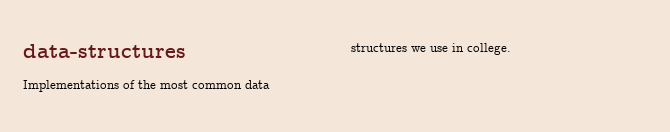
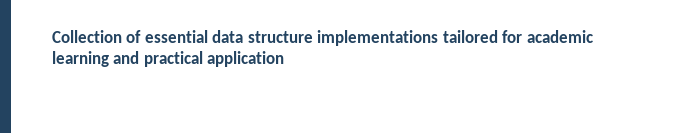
- data-structures
- Implementations of the most common data structures we use in college.
+ Collection of essential data structure implementations tailored for academic learning and practical application

